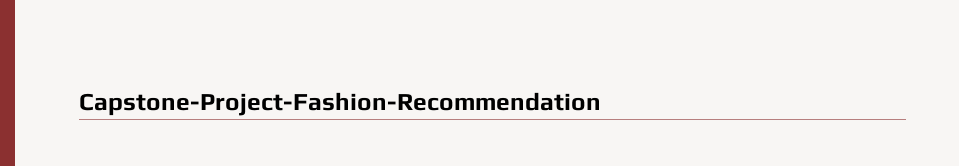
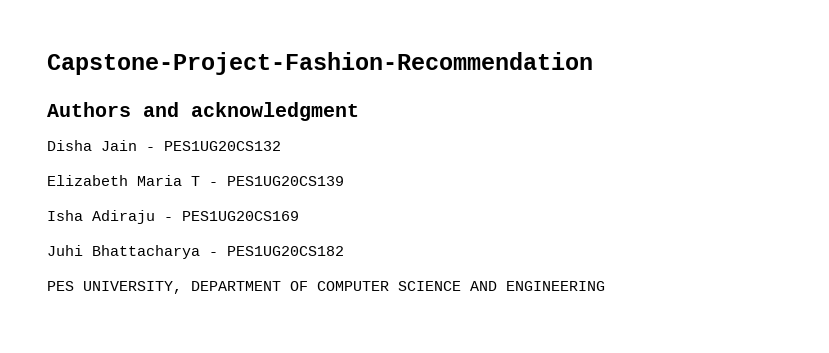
+ Authors and acknowledgment
+ Disha Jain - PES1UG20CS132
+ Elizabeth Maria T - PES1UG20CS139
+ Isha Adiraju - PES1UG20CS169
+ Juhi Bhattacharya - PES1UG20CS182
+ PES UNIVERSITY, DEPARTMENT OF COMPUTER SCIENCE AND ENGINEERING

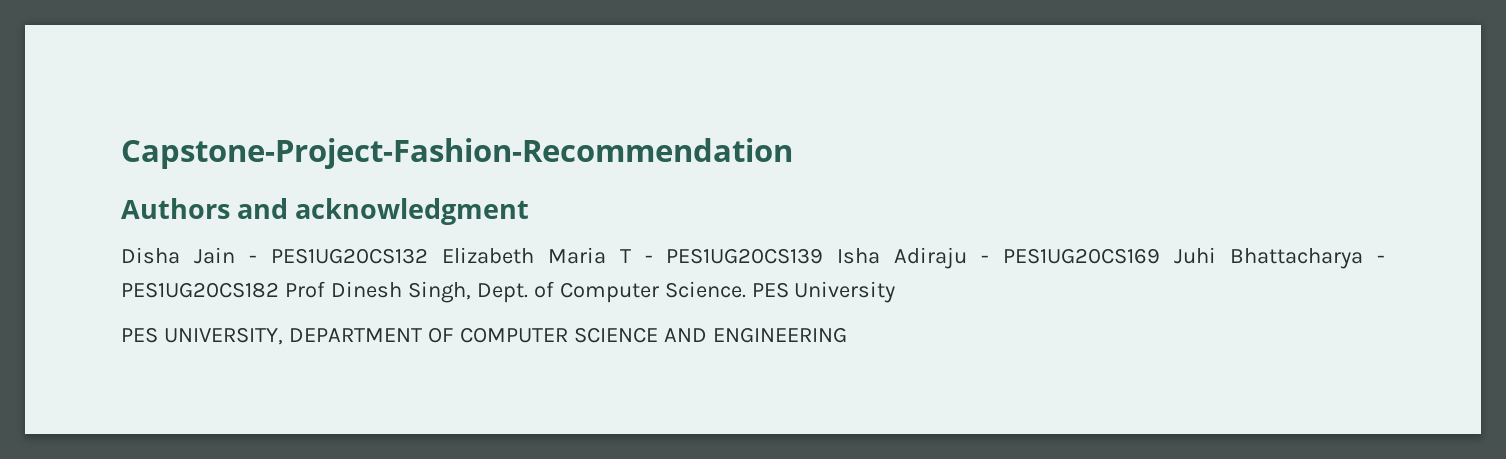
- Disha Jain - PES1UG20CS132
- Elizabeth Maria T - PES1UG20CS139
- Isha Adiraju - PES1UG20CS169
- Juhi Bhattacharya - PES1UG20CS182
+ Disha Jain - PES1UG20CS132 Elizabeth Maria T - PES1UG20CS139 Isha Adiraju - PES1UG20CS169 Juhi Bhattacharya - PES1UG20CS182 Prof Dinesh Singh, Dept. of Computer Science. PES University

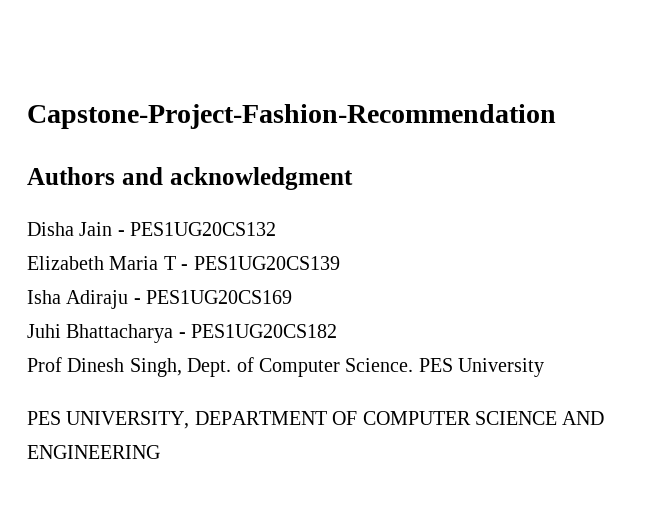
- Disha Jain - PES1UG20CS132 Elizabeth Maria T - PES1UG20CS139 Isha Adiraju - PES1UG20CS169 Juhi Bhattacharya - PES1UG20CS182 Prof Dinesh Singh, Dept. of Computer Science.
+ Disha Jain - PES1UG20CS132
+ Elizabeth Maria T - PES1UG20CS139
+ Isha Adiraju - PES1UG20CS169
+ Juhi Bhattacharya - PES1UG20CS182
+ Prof Dinesh Singh, Dept. of Computer Science.

